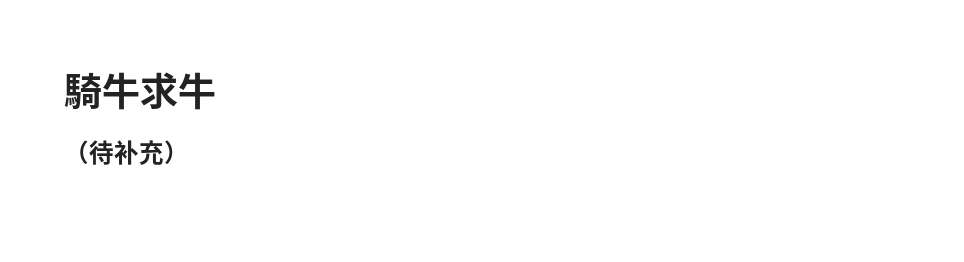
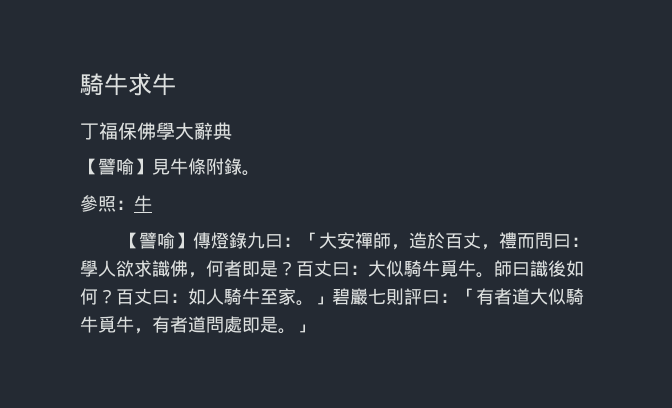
- （待补充）
+ 丁福保佛學大辭典
+ 【譬喻】見牛條附錄。
+ 參照：牛
+ 【譬喻】傳燈錄九曰：「大安禪師，造於百丈，禮而問曰：學人欲求識佛，何者即是？百丈曰：大似騎牛覓牛。師曰識後如何？百丈曰：如人騎牛至家。」碧巖七則評曰：「有者道大似騎牛覓牛，有者道問處即是。」

